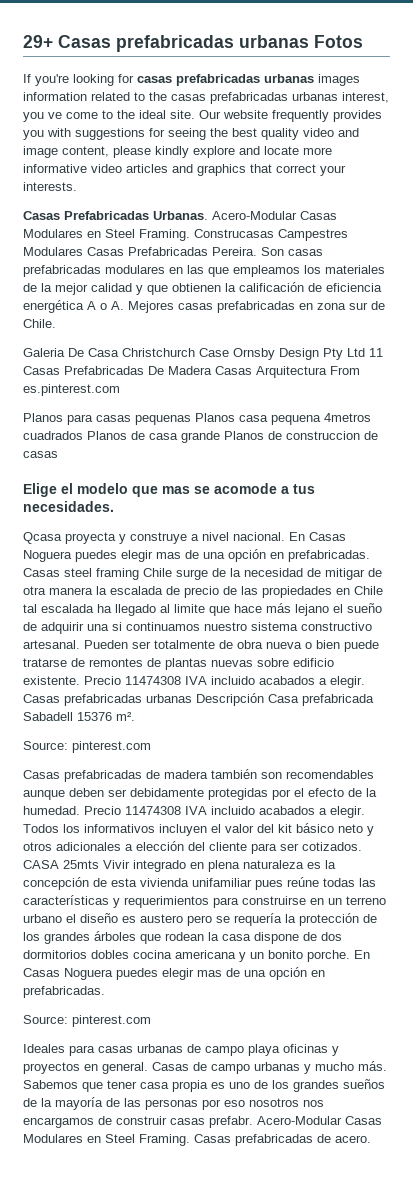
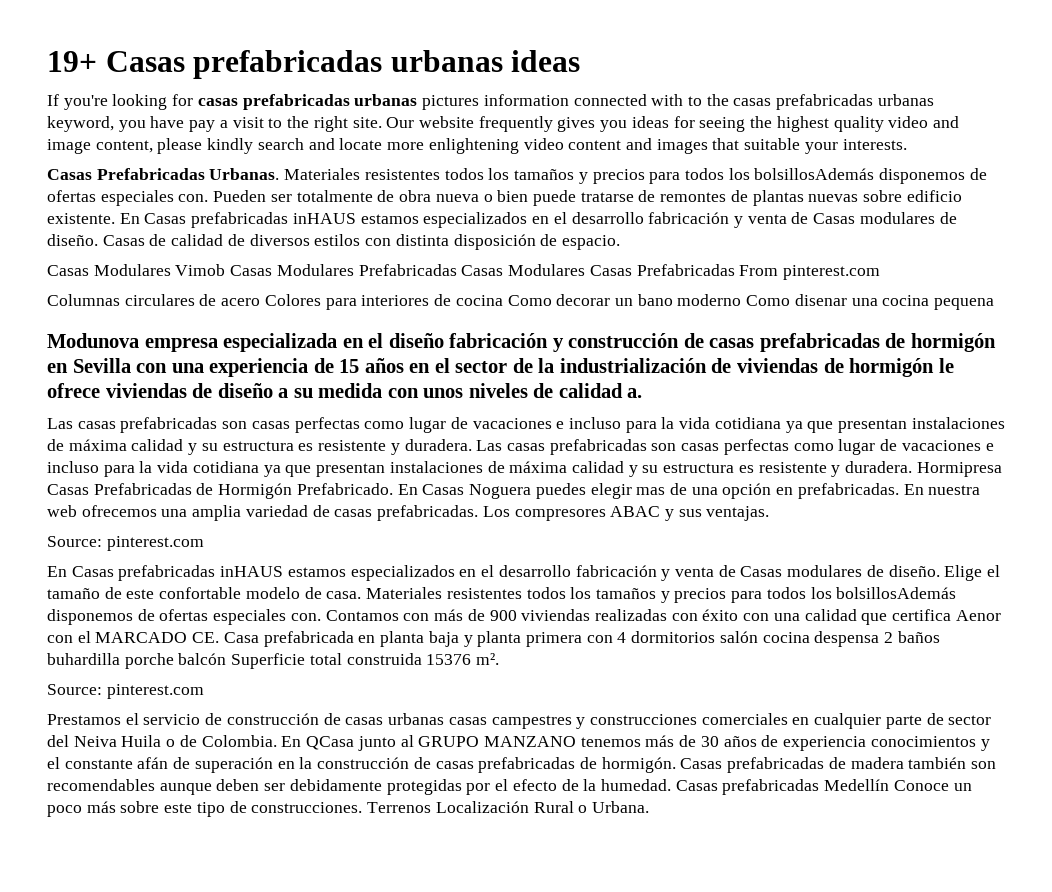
- 29+ Casas prefabricadas urbanas Fotos
+ 19+ Casas prefabricadas urbanas ideas
- If you're looking for casas prefabricadas urbanas images information related to the casas prefabricadas urbanas interest, you ve come to the ideal site.
+ If you're looking for casas prefabricadas urbanas pictures information connected with to the casas prefabricadas urbanas keyword, you have pay a visit to the right site.
- Our website frequently provides you with suggestions for seeing the best quality video and image content, please kindly explore and locate more informative video articles and graphics that correct your interests.
+ Our website frequently gives you ideas for seeing the highest quality video and image content, please kindly search and locate more enlightening video content and images that suitable your interests.
- Casas Prefabricadas Urbanas. Acero-Modular Casas Modulares en Steel Framing. Construcasas Campestres Modulares Casas Prefabricadas Pereira. Son casas prefabricadas modulares en las que empleamos los materiales de la mejor calidad y que obtienen la calificación de eficiencia energética A o A. Mejores casas prefabricadas en zona sur de Chile.
- Galeria De Casa Christchurch Case Ornsby Design Pty Ltd 11 Casas Prefabricadas De Madera Casas Arquitectura From es.pinterest.com
- Planos para casas pequenas Planos casa pequena 4metros cuadrados Planos de casa grande Planos de construccion de casas
- Elige el modelo que mas se acomode a tus necesidades.
- Qcasa proyecta y construye a nivel nacional. En Casas Noguera puedes elegir mas de una opción en prefabricadas. Casas steel framing Chile surge de la necesidad de mitigar de otra manera la escalada de precio de las propiedades en Chile tal escalada ha llegado al limite que hace más lejano el sueño de adquirir una si continuamos nuestro sistema constructivo artesanal.
+ Casas Prefabricadas Urbanas. Materiales resistentes todos los tamaños y precios para todos los bolsillosAdemás disponemos de ofertas especiales con.
- Precio 11474308 IVA incluido acabados a elegir. Casas prefabricadas urbanas Descripción Casa prefabricada Sabadell 15376 m².
+ En Casas prefabricadas inHAUS estamos especializados en el desarrollo fabricación y venta de Casas modulares de diseño. Casas de calidad de diversos estilos con distinta disposición de espacio.
+ Casas Modulares Vimob Casas Modulares Prefabricadas Casas Modulares Casas Prefabricadas From pinterest.com
+ Columnas circulares de acero Colores para interiores de cocina Como decorar un bano moderno Como disenar una cocina pequena
+ Modunova empresa especializada en el diseño fabricación y construcción de casas prefabricadas de hormigón en Sevilla con una experiencia de 15 años en el sector de la industrialización de viviendas de hormigón le ofrece viviendas de diseño a su medida con unos niveles de calidad a.
+ Las casas prefabricadas son casas perfectas como lugar de vacaciones e incluso para la vida cotidiana ya que presentan instalaciones de máxima calidad y su estructura es resistente y duradera. Las casas prefabricadas son casas perfectas como lugar de vacaciones e incluso para la vida cotidiana ya que presentan instalaciones de máxima calidad y su estructura es resistente y duradera. Hormipresa Casas Prefabricadas de Hormigón Prefabricado. En Casas Noguera puedes elegir mas de una opción en prefabricadas. En nuestra web ofrecemos una amplia variedad de casas prefabricadas. Los compresores ABAC y sus ventajas.
  Source: pinterest.com
- Casas prefabricadas de madera también son recomendables aunque deben ser debidamente protegidas por el efecto de la humedad.
+ En Casas prefabricadas inHAUS estamos especializados en el desarrollo fabricación y venta de Casas modulares de diseño. Elige el tamaño de este confortable modelo de casa. Materiales resistentes todos los tamaños y precios para todos los bolsillosAdemás disponemos de ofertas especiales con. Contamos con más de 900 viviendas realizadas con éxito con una calidad que certifica Aenor con el MARCADO CE. Casa prefabricada en planta baja y planta primera con 4 dormitorios salón cocina despensa 2 baños buhardilla porche balcón Superficie total construida 15376 m².
+ Source: pinterest.com
+ Prestamos el servicio de construcción de casas urbanas casas campestres y construcciones comerciales en cualquier parte de sector del Neiva Huila o de Colombia. En QCasa junto al GRUPO MANZANO tenemos más de 30 años de experiencia conocimientos y el constante afán de superación en la construcción de casas prefabricadas de hormigón. Casas prefabricadas de madera también son recomendables aunque deben ser debidamente protegidas por el efecto de la humedad.
- Precio 11474308 IVA incluido acabados a elegir. Todos los informativos incluyen el valor del kit básico neto y otros adicionales a elección del cliente para ser cotizados. CASA 25mts Vivir integrado en plena naturaleza es la concepción de esta vivienda unifamiliar pues reúne todas las características y requerimientos para construirse en un terreno urbano el diseño es austero pero se requería la protección de los grandes árboles que rodean la casa dispone de dos dormitorios dobles cocina americana y un bonito porche. En Casas Noguera puedes elegir mas de una opción en prefabricadas.
- Source: pinterest.com
- Ideales para casas urbanas de campo playa oficinas y proyectos en general. Casas de campo urbanas y mucho más. Sabemos que tener casa propia es uno de los grandes sueños de la mayoría de las personas por eso nosotros nos encargamos de construir casas prefabr. Acero-Modular Casas Modulares en Steel Framing. Casas prefabricadas de acero.
+ Casas prefabricadas Medellín Conoce un poco más sobre este tipo de construcciones. Terrenos Localización Rural o Urbana.

